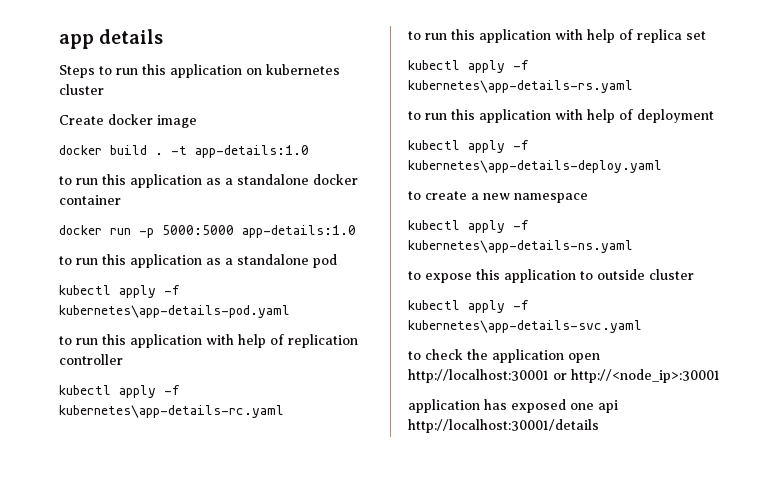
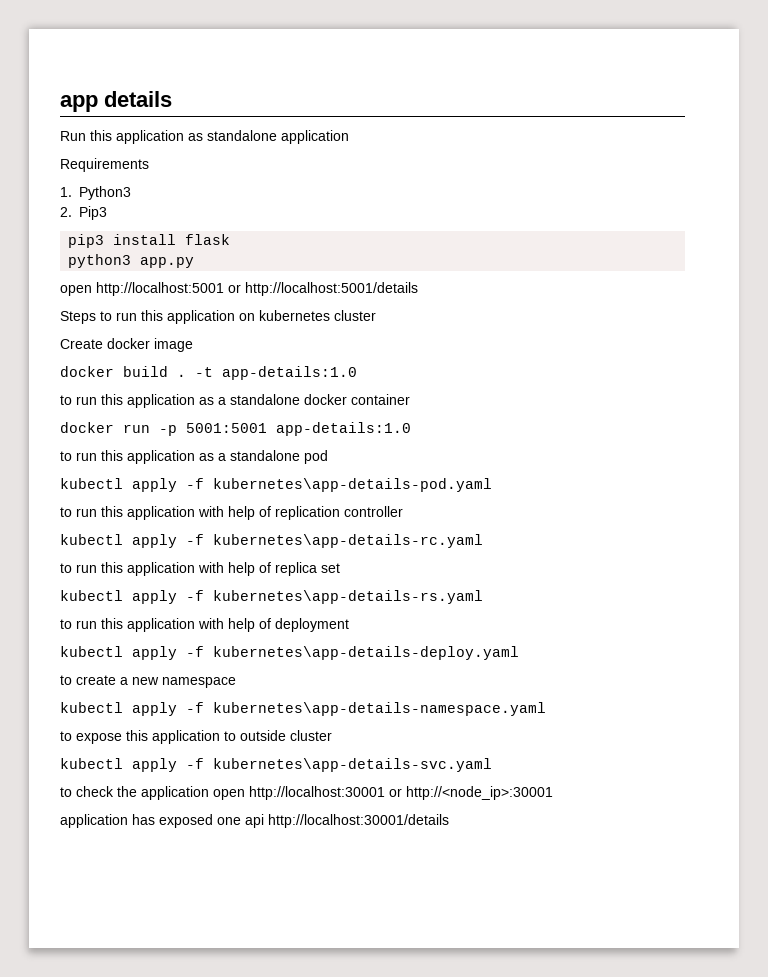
+ Run this application as standalone application
+ Requirements
+ 1. Python3
+ 2. Pip3
+ pip3 install flask
+ python3 app.py
+ open http://localhost:5001 or http://localhost:5001/details
- docker run -p 5000:5000 app-details:1.0
+ docker run -p 5001:5001 app-details:1.0
- kubectl apply -f kubernetes\app-details-ns.yaml
+ kubectl apply -f kubernetes\app-details-namespace.yaml

